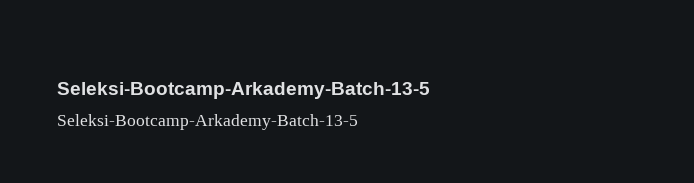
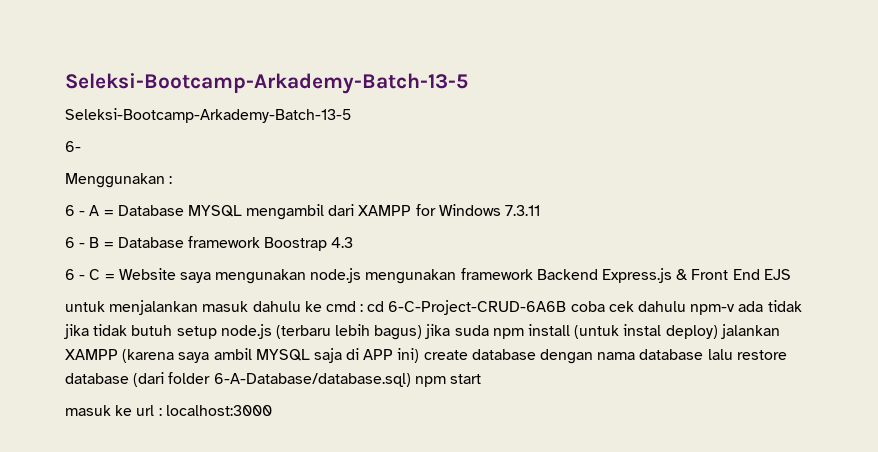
+ 6-
+ Menggunakan :
+ 6 - A = Database MYSQL mengambil dari XAMPP for Windows 7.3.11
+ 6 - B = Database framework Boostrap 4.3
+ 6 - C = Website saya mengunakan node.js mengunakan framework Backend Express.js & Front End EJS
+ untuk menjalankan masuk dahulu ke cmd : cd 6-C-Project-CRUD-6A6B coba cek dahulu npm-v ada tidak jika tidak butuh setup node.js (terbaru lebih bagus) jika suda npm install (untuk instal deploy) jalankan XAMPP (karena saya ambil MYSQL saja di APP ini) create database dengan nama database lalu restore database (dari folder 6-A-Database/database.sql) npm start
+ masuk ke url : localhost:3000

